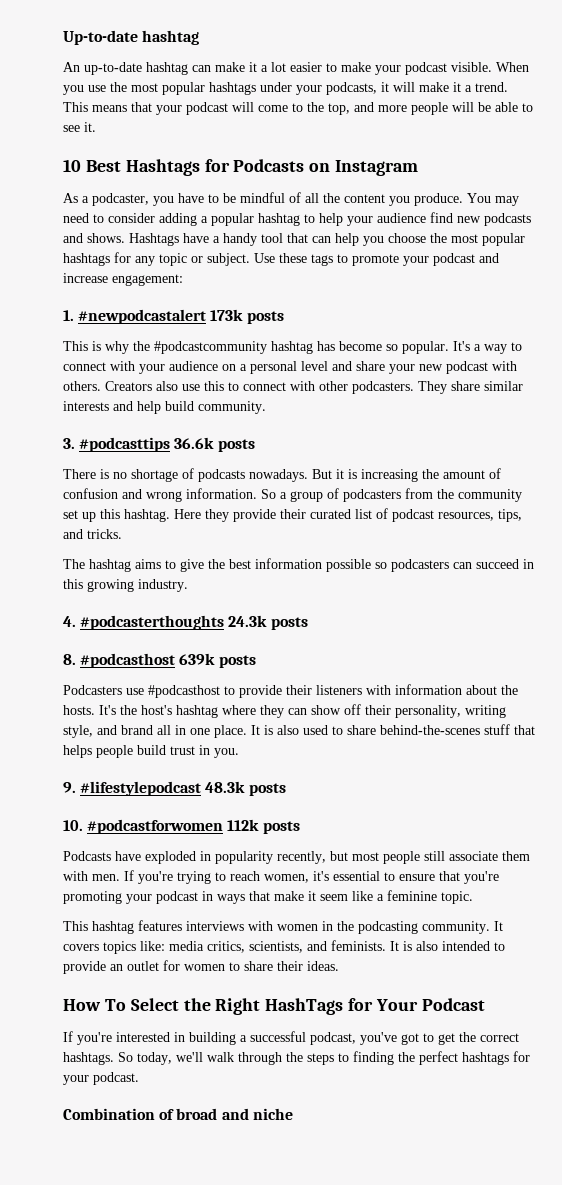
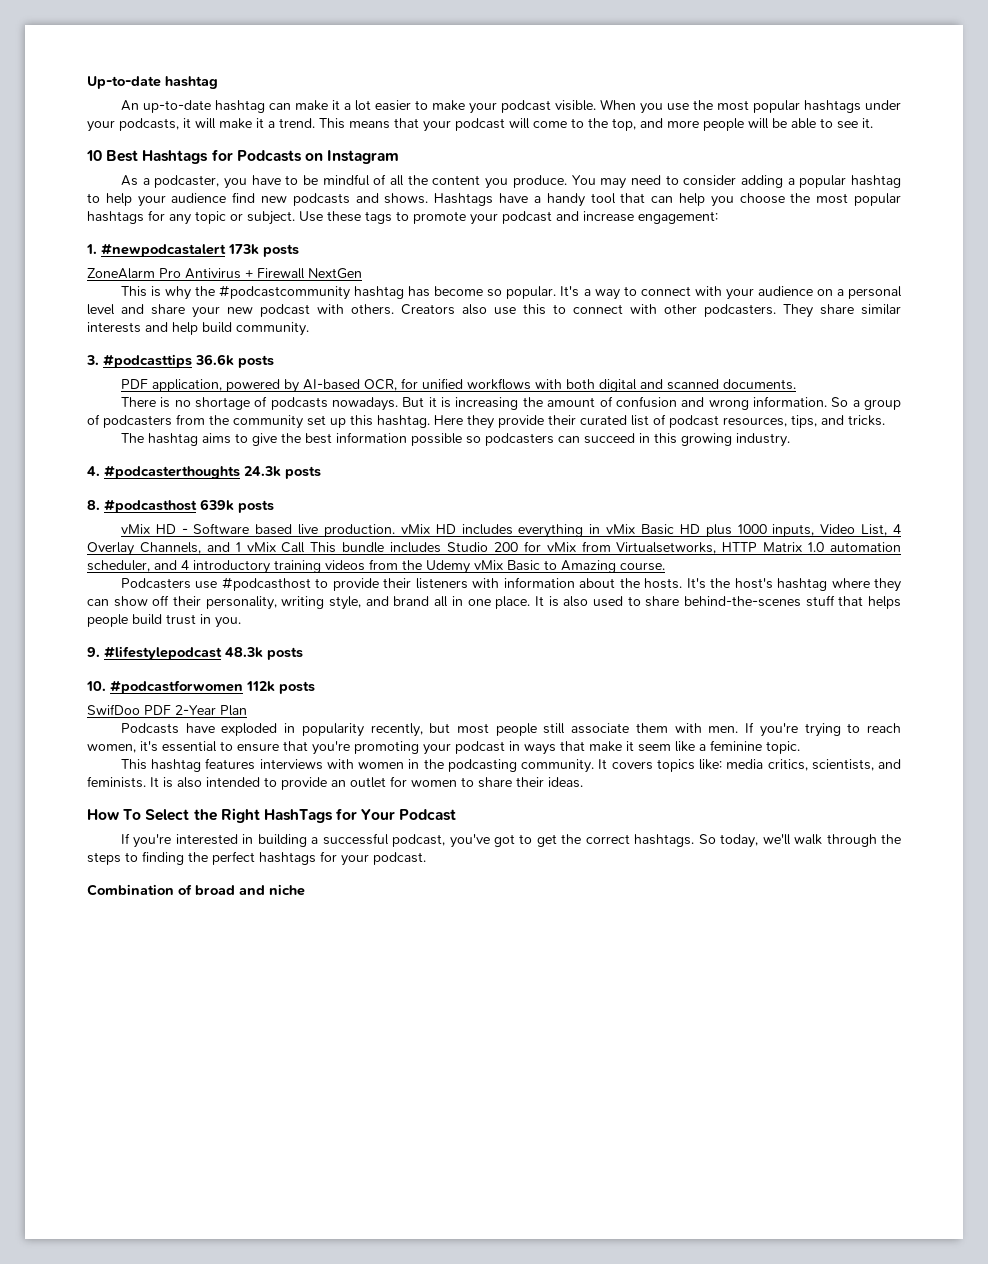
+ ZoneAlarm Pro Antivirus + Firewall NextGen
+ PDF application, powered by AI-based OCR, for unified workflows with both digital and scanned documents.
+ vMix HD - Software based live production. vMix HD includes everything in vMix Basic HD plus 1000 inputs, Video List, 4 Overlay Channels, and 1 vMix Call This bundle includes Studio 200 for vMix from Virtualsetworks, HTTP Matrix 1.0 automation scheduler, and 4 introductory training videos from the Udemy vMix Basic to Amazing course.
+ SwifDoo PDF 2-Year Plan

